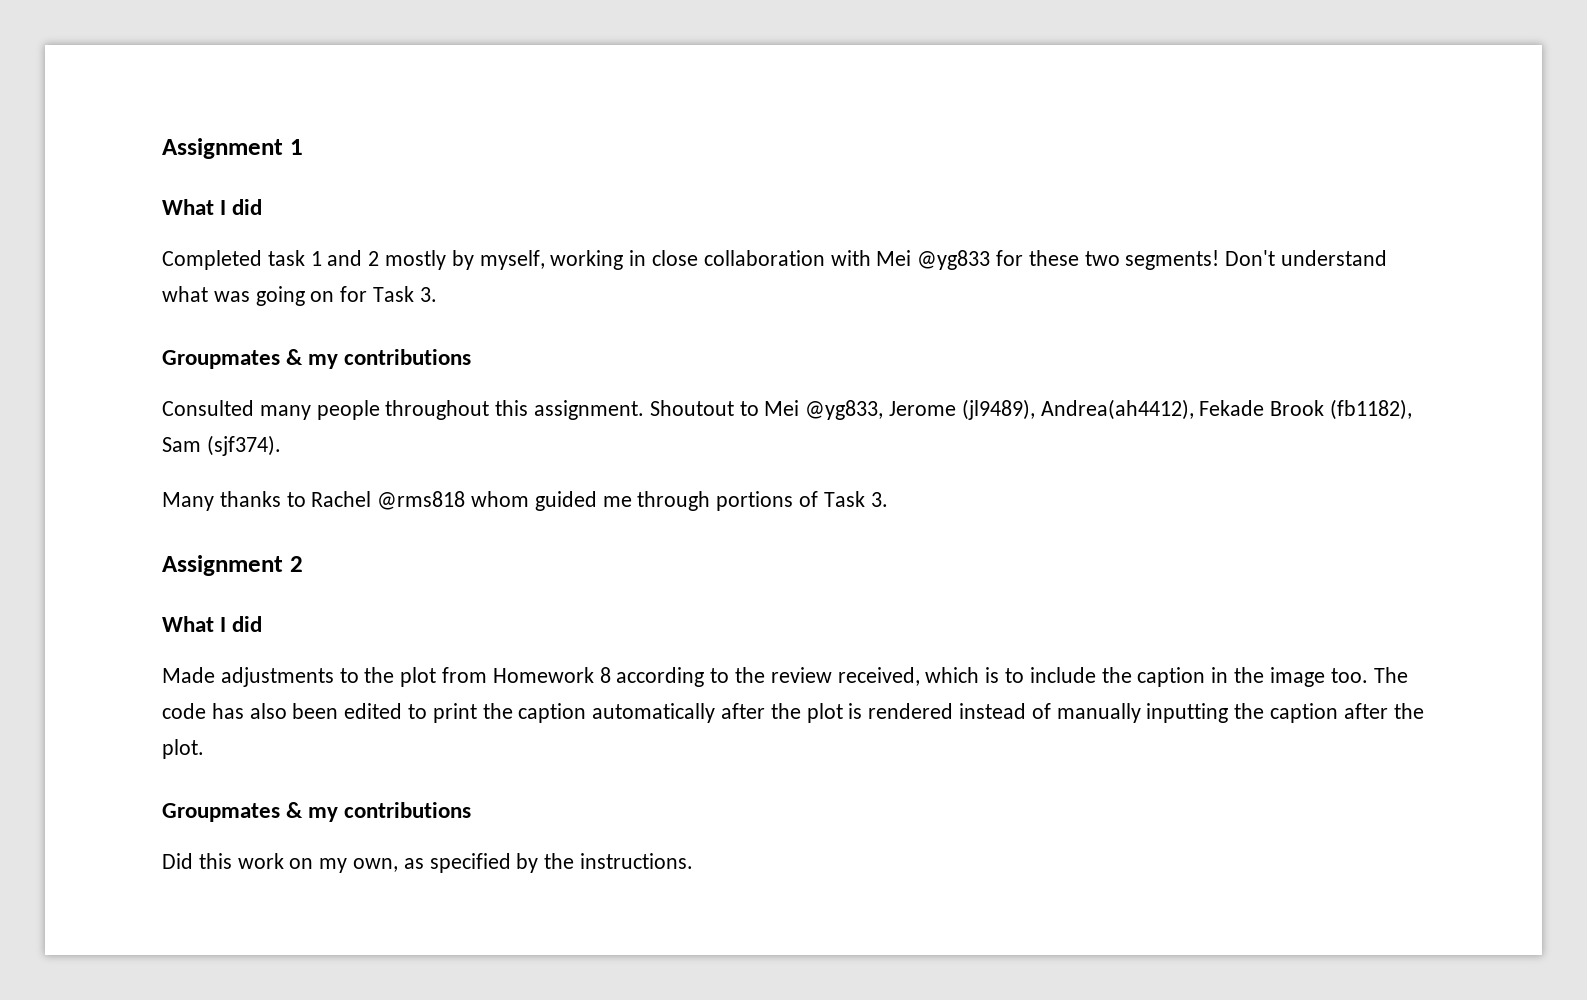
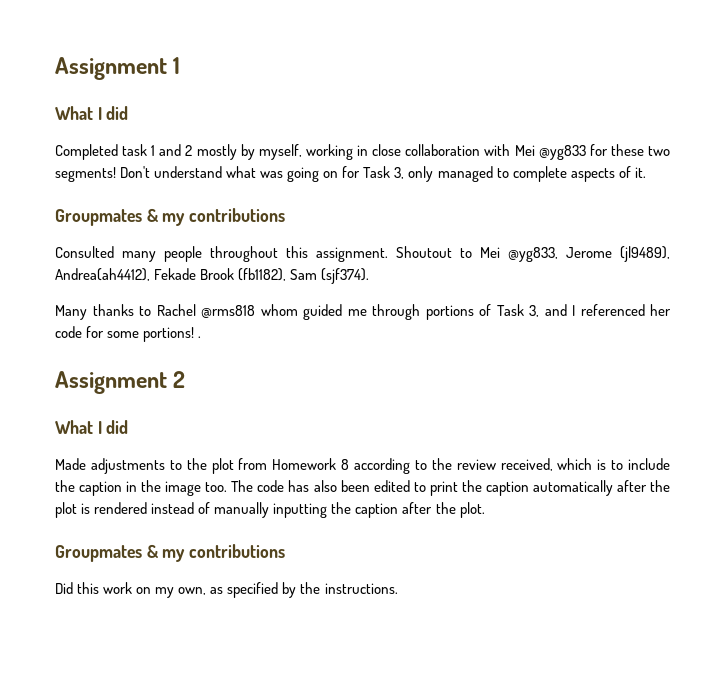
- Don't understand what was going on for Task 3.
+ Don't understand what was going on for Task 3, only managed to complete aspects of it.
- Many thanks to Rachel @rms818 whom guided me through portions of Task 3.
+ Many thanks to Rachel @rms818 whom guided me through portions of Task 3, and I referenced her code for some portions! .

